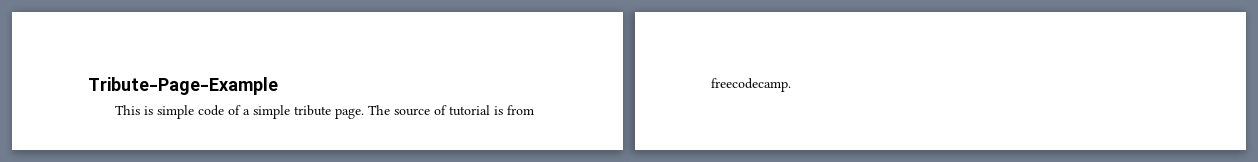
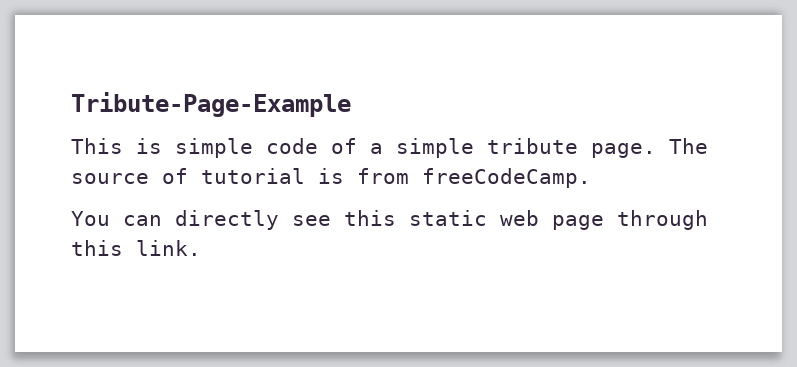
- The source of tutorial is from freecodecamp.
+ The source of tutorial is from freeCodeCamp.
+ You can directly see this static web page through this link.

